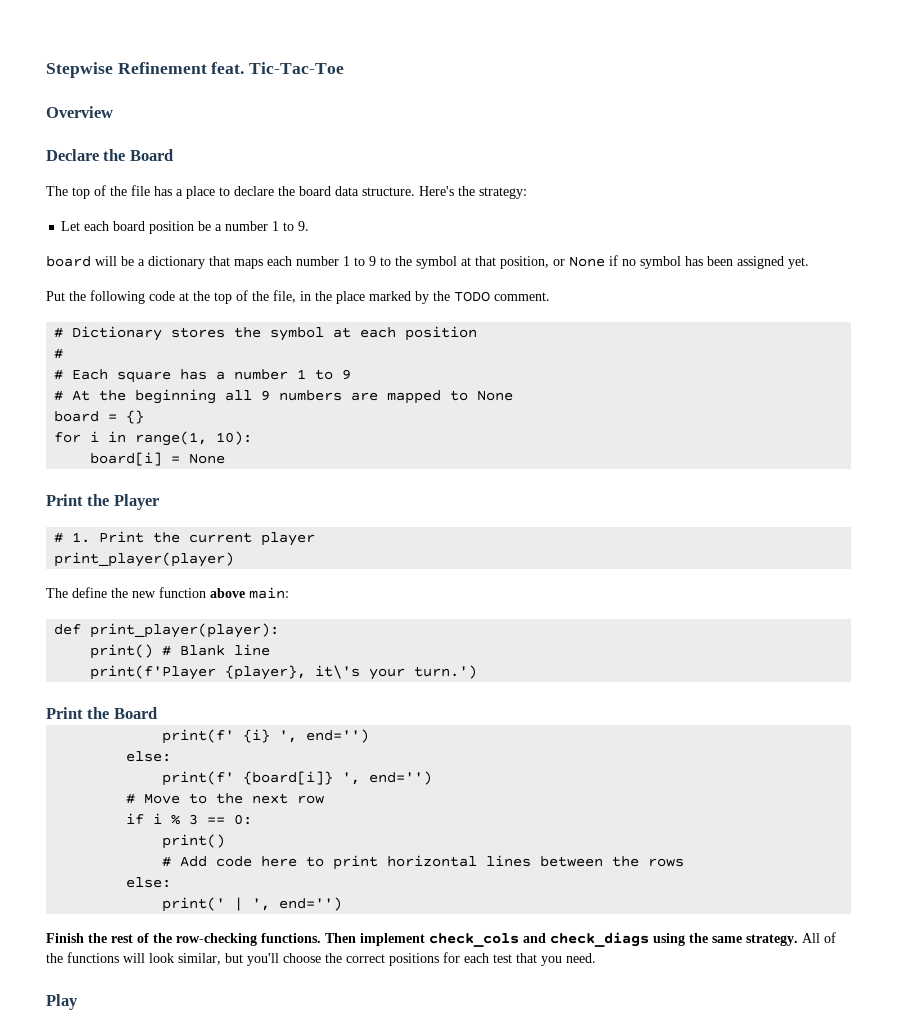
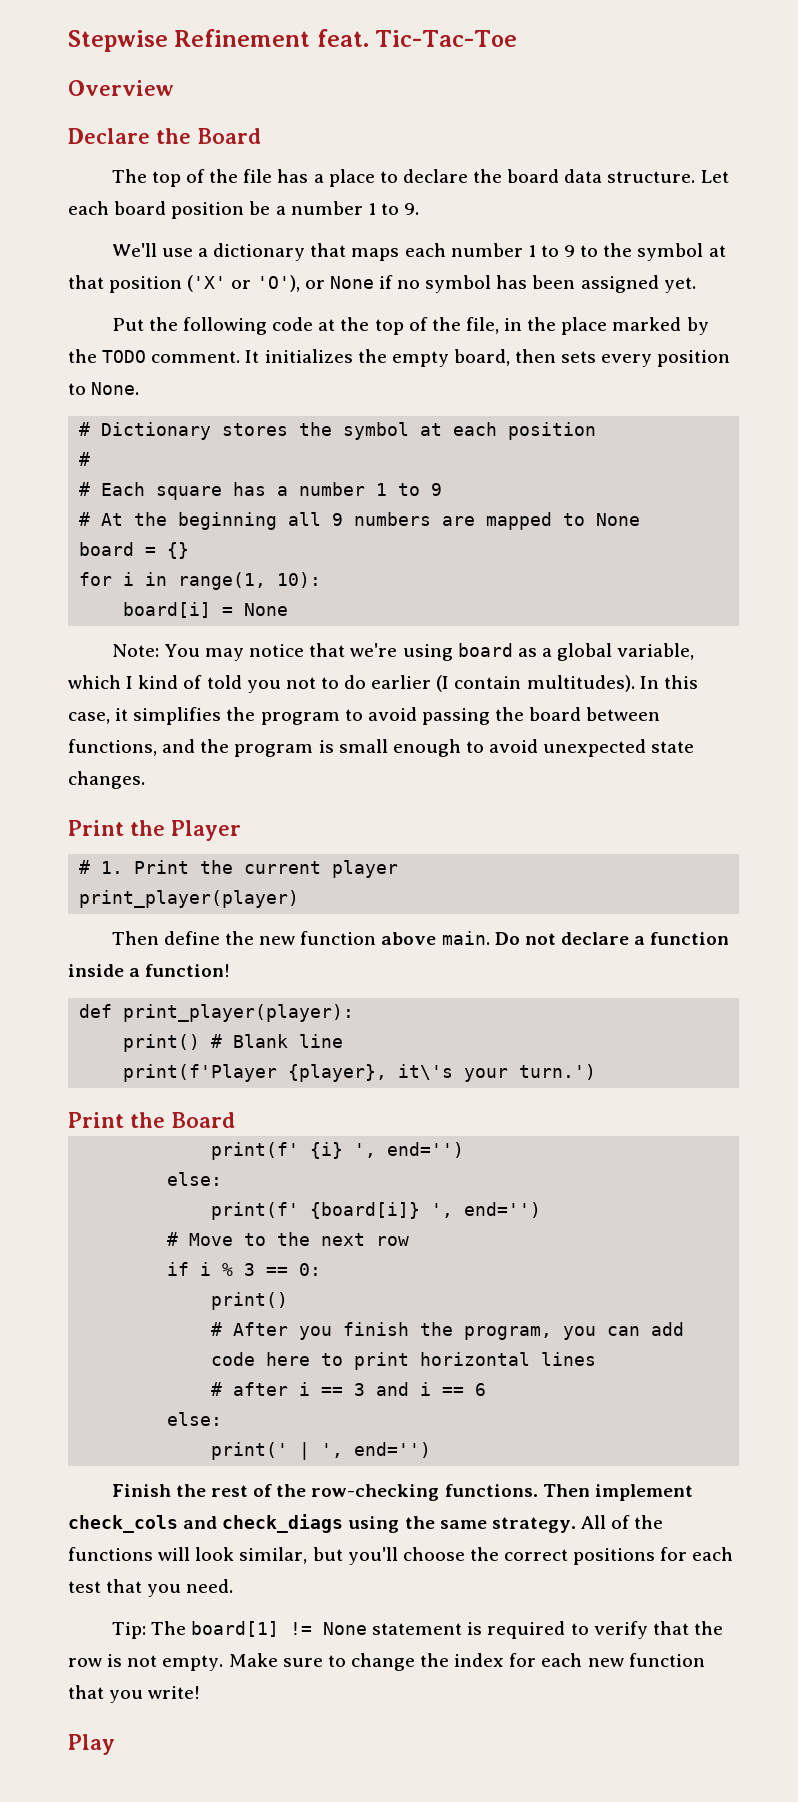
- The top of the file has a place to declare the board data structure. Here's the strategy:
- Let each board position be a number 1 to 9.
+ The top of the file has a place to declare the board data structure. Let each board position be a number 1 to 9.
- board will be a dictionary that maps each number 1 to 9 to the symbol at that position, or None if no symbol has been assigned yet.
+ We'll use a dictionary that maps each number 1 to 9 to the symbol at that position ('X' or 'O'), or None if no symbol has been assigned yet.
+ It initializes the empty board, then sets every position to None.
+ Note: You may notice that we're using board as a global variable, which I kind of told you not to do earlier (I contain multitudes). In this case, it simplifies the program to avoid passing the board between functions, and the program is small enough to avoid unexpected state changes.
- The define the new function above main:
+ Then define the new function above main. Do not declare a function inside a function!
- # Add code here to print horizontal lines between the rows
+ # After you finish the program, you can add code here to print horizontal lines
+ # after i == 3 and i == 6
+ Tip: The board[1] != None statement is required to verify that the row is not empty. Make sure to change the index for each new function that you write!

